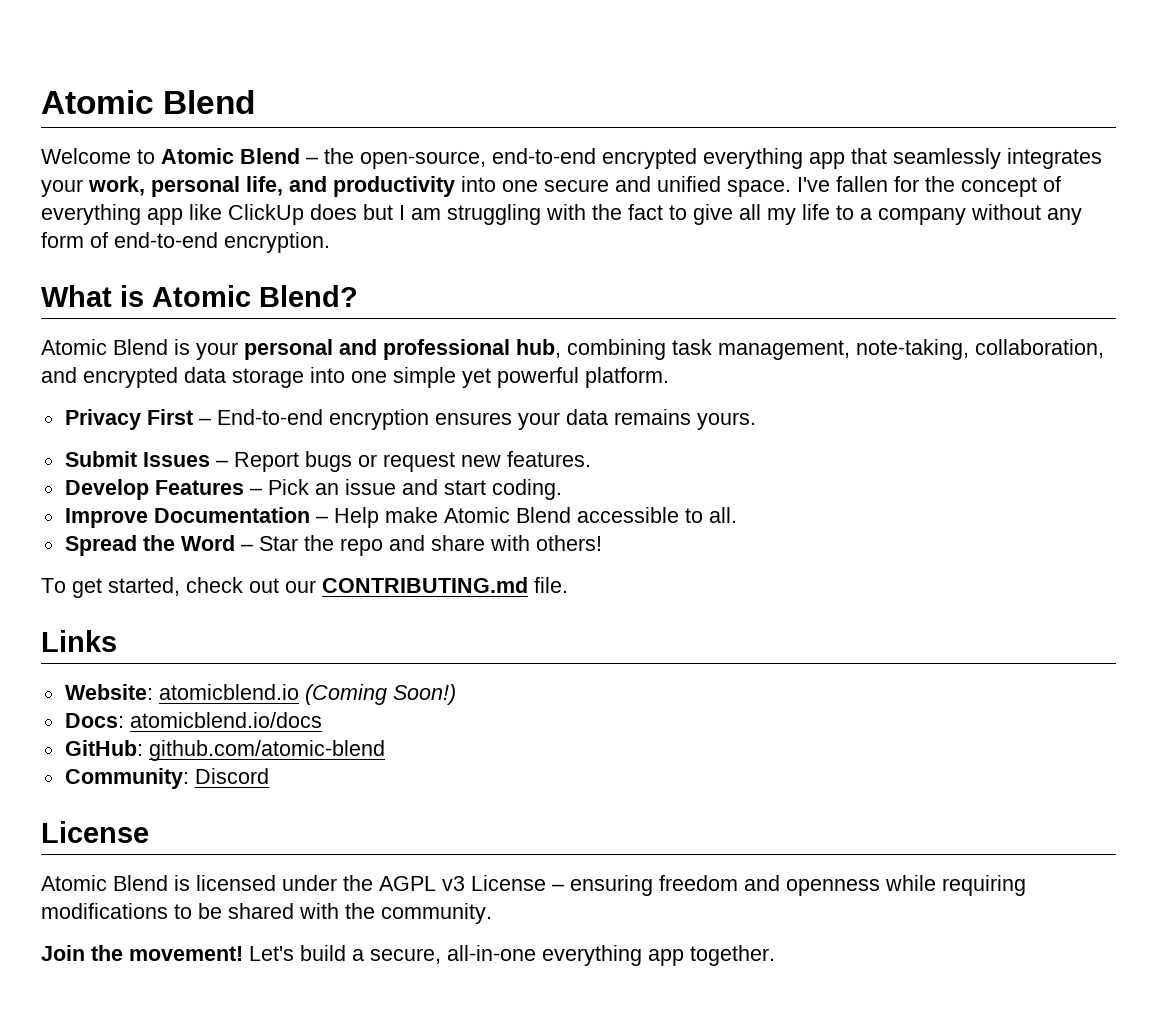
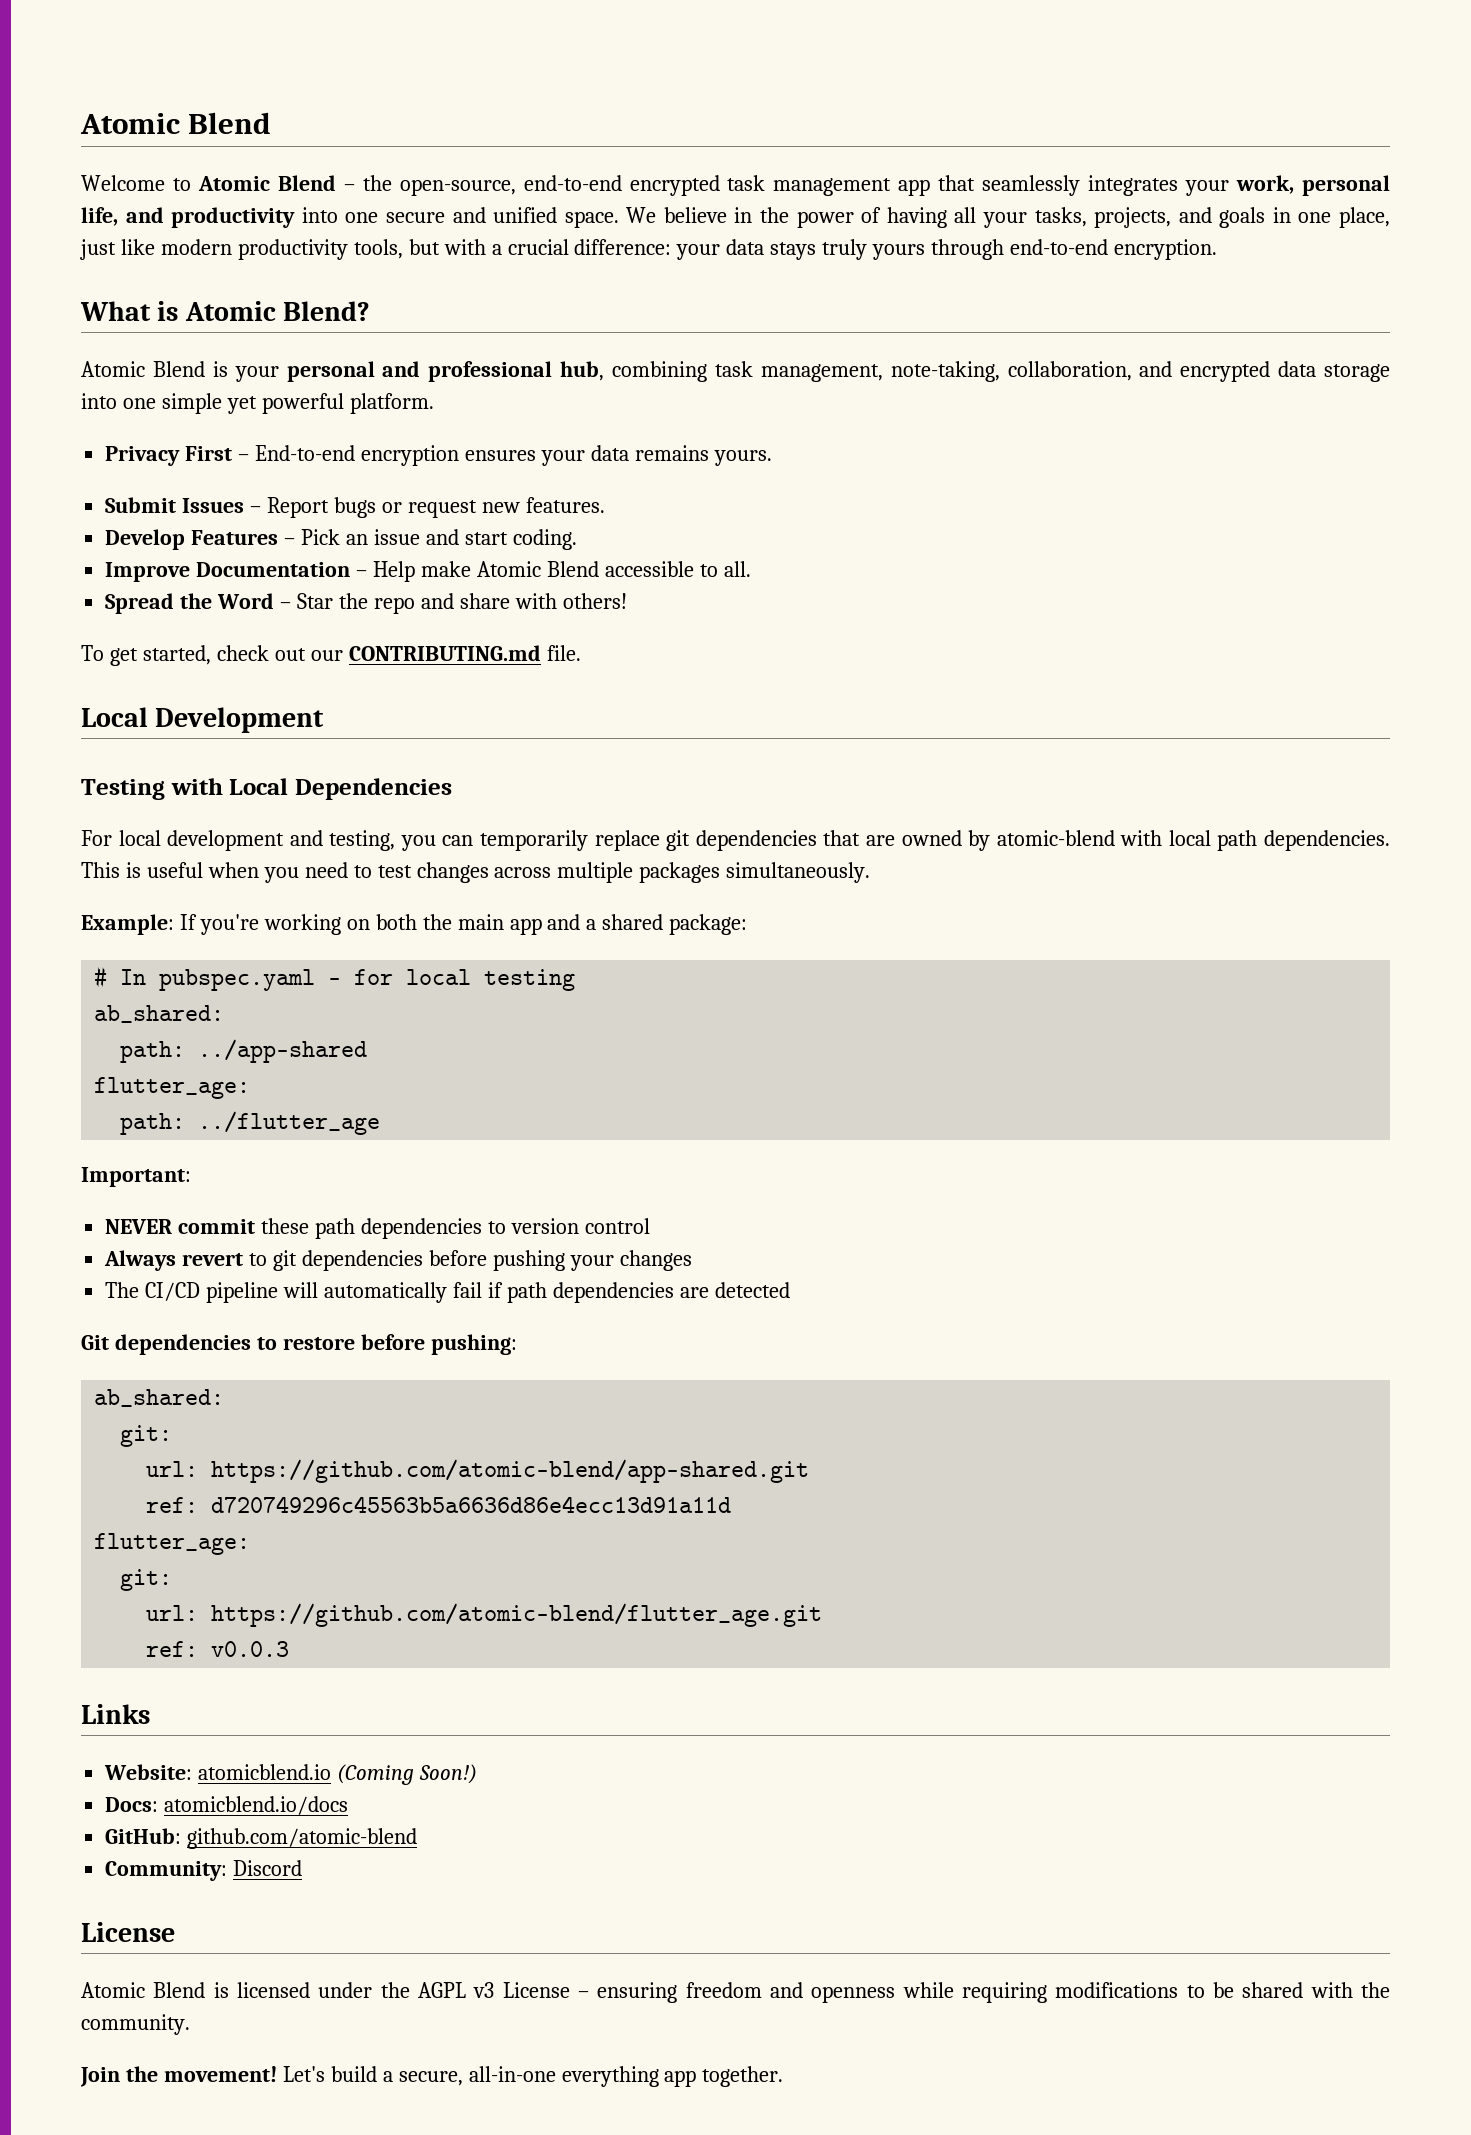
- Welcome to Atomic Blend – the open-source, end-to-end encrypted everything app that seamlessly integrates your work, personal life, and productivity into one secure and unified space.
+ Welcome to Atomic Blend – the open-source, end-to-end encrypted task management app that seamlessly integrates your work, personal life, and productivity into one secure and unified space.
- I've fallen for the concept of everything app like ClickUp does but I am struggling with the fact to give all my life to a company without any form of end-to-end encryption.
+ We believe in the power of having all your tasks, projects, and goals in one place, just like modern productivity tools, but with a crucial difference: your data stays truly yours through end-to-end encryption.
+ Local Development
+ Testing with Local Dependencies
+ For local development and testing, you can temporarily replace git dependencies that are owned by atomic-blend with local path dependencies. This is useful when you need to test changes across multiple packages simultaneously.
+ Example: If you're working on both the main app and a shared package:
+ # In pubspec.yaml - for local testing
+ ab_shared:
+ path: ../app-shared
+ flutter_age:
+ path: ../flutter_age
+ Important:
+ NEVER commit these path dependencies to version control
+ Always revert to git dependencies before pushing your changes
+ The CI/CD pipeline will automatically fail if path dependencies are detected
+ Git dependencies to restore before pushing:
+ ab_shared:
+ git:
+ url: https://github.com/atomic-blend/app-shared.git
+ ref: d720749296c45563b5a6636d86e4ecc13d91a11d
+ flutter_age:
+ git:
+ url: https://github.com/atomic-blend/flutter_age.git
+ ref: v0.0.3

